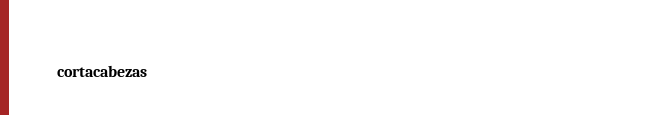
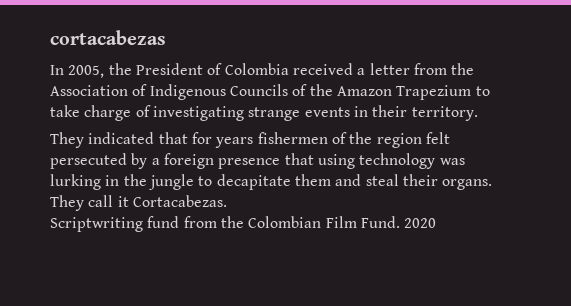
+ In 2005, the President of Colombia received a letter from the Association of Indigenous Councils of the Amazon Trapezium to take charge of investigating strange events in their territory.
+ They indicated that for years fishermen of the region felt persecuted by a foreign presence that using technology was lurking in the jungle to decapitate them and steal their organs. They call it Cortacabezas.
+ Scriptwriting fund from the Colombian Film Fund. 2020

